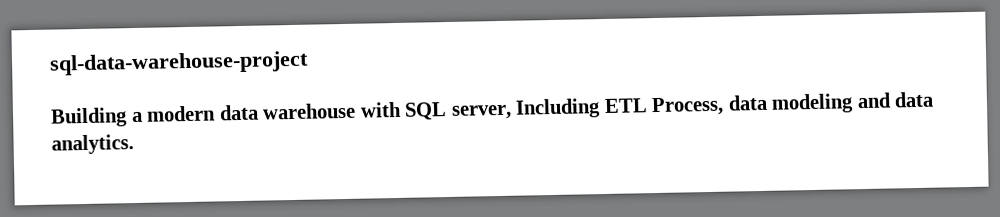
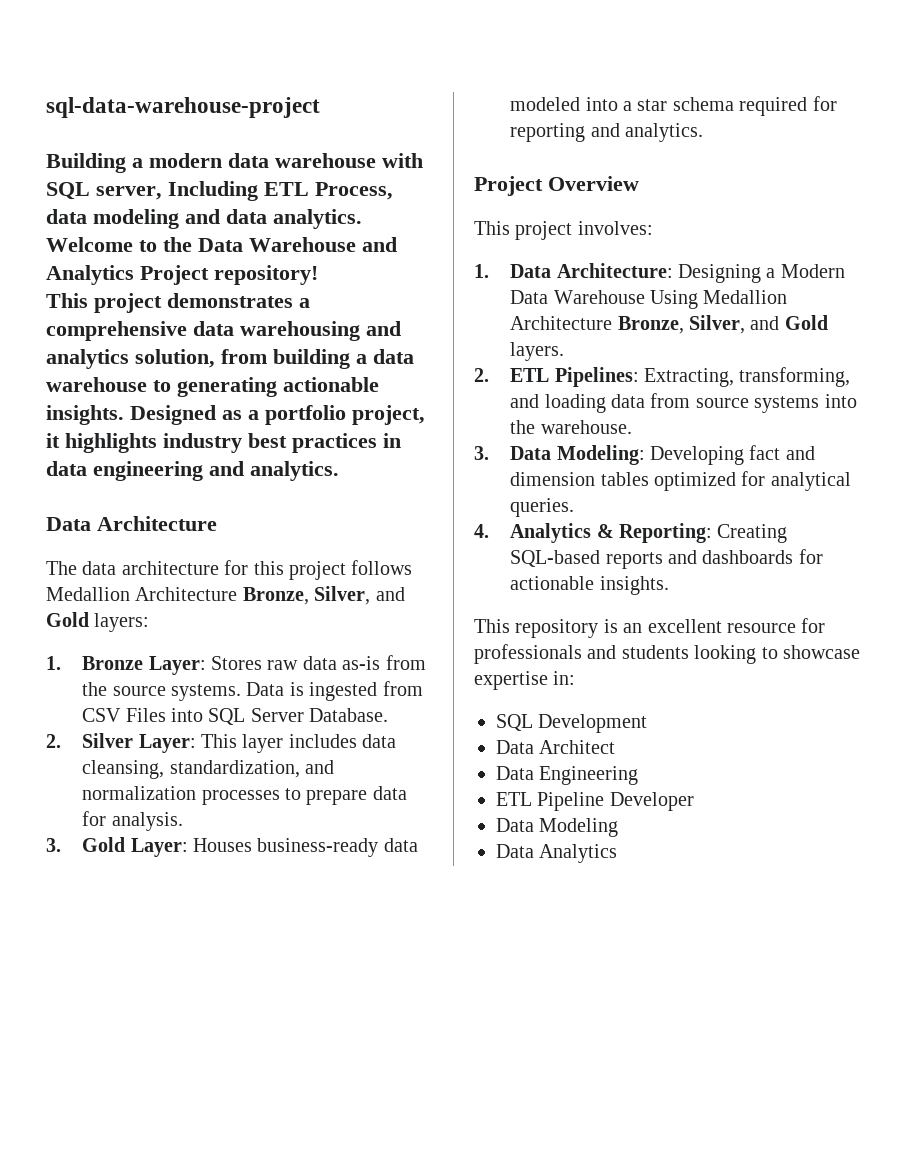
+ Welcome to the Data Warehouse and Analytics Project repository!
+ This project demonstrates a comprehensive data warehousing and analytics solution, from building a data warehouse to generating actionable insights. Designed as a portfolio project, it highlights industry best practices in data engineering and analytics.
+ Data Architecture
+ The data architecture for this project follows Medallion Architecture Bronze, Silver, and Gold layers:
+ 1. Bronze Layer: Stores raw data as-is from the source systems. Data is ingested from CSV Files into SQL Server Database.
+ 2. Silver Layer: This layer includes data cleansing, standardization, and normalization processes to prepare data for analysis.
+ 3. Gold Layer: Houses business-ready data modeled into a star schema required for reporting and analytics.
+ Project Overview
+ This project involves:
+ 1. Data Architecture: Designing a Modern Data Warehouse Using Medallion Architecture Bronze, Silver, and Gold layers.
+ 2. ETL Pipelines: Extracting, transforming, and loading data from source systems into the warehouse.
+ 3. Data Modeling: Developing fact and dimension tables optimized for analytical queries.
+ 4. Analytics & Reporting: Creating SQL-based reports and dashboards for actionable insights.
+ This repository is an excellent resource for professionals and students looking to showcase expertise in:
+ SQL Development
+ Data Architect
+ Data Engineering
+ ETL Pipeline Developer
+ Data Modeling
+ Data Analytics

